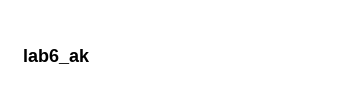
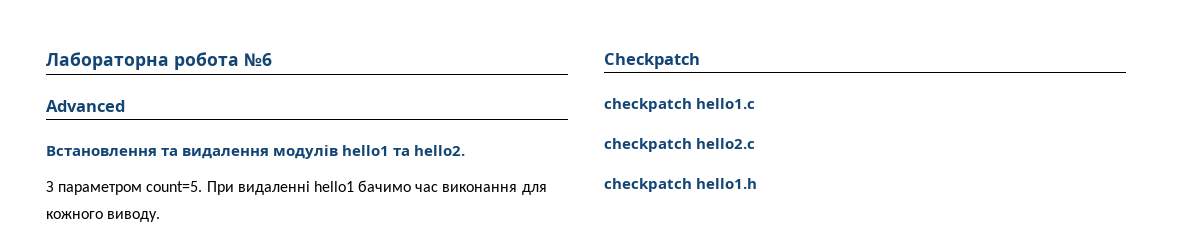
- lab6_ak
+ Лабораторна робота №6
+ Advanced
+ Встановлення та видалення модулів hello1 та hello2.
+ З параметром count=5. При видаленні hello1 бачимо час виконання для кожного виводу.
+ Checkpatch
+ checkpatch hello1.c
+ checkpatch hello2.c
+ checkpatch hello1.h

